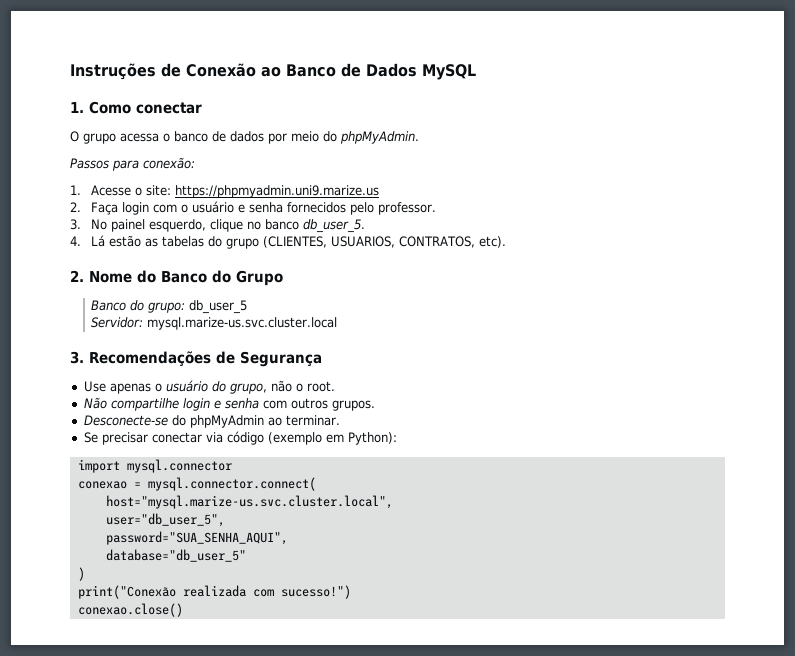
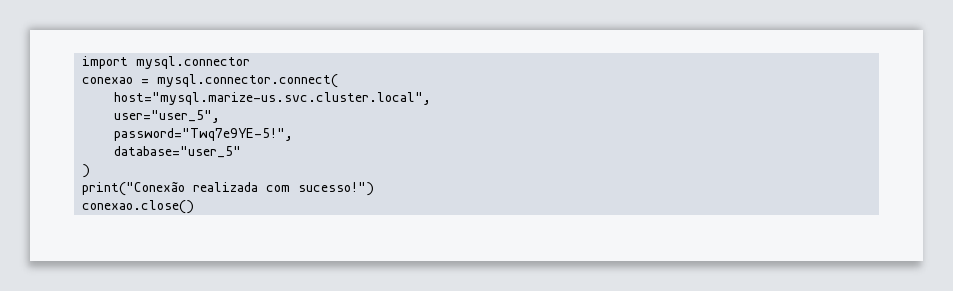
- Instruções de Conexão ao Banco de Dados MySQL
- 1. Como conectar
- O grupo acessa o banco de dados por meio do phpMyAdmin.
- Passos para conexão:
- 1. Acesse o site: https://phpmyadmin.uni9.marize.us
- 2. Faça login com o usuário e senha fornecidos pelo professor.
- 3. No painel esquerdo, clique no banco db_user_5.
- 4. Lá estão as tabelas do grupo (CLIENTES, USUARIOS, CONTRATOS, etc).
- 2. Nome do Banco do Grupo
- Banco do grupo: db_user_5
- Servidor: mysql.marize-us.svc.cluster.local
- 3. Recomendações de Segurança
- Use apenas o usuário do grupo, não o root.
- Não compartilhe login e senha com outros grupos.
- Desconecte-se do phpMyAdmin ao terminar.
- Se precisar conectar via código (exemplo em Python):
- user="db_user_5",
- password="SUA_SENHA_AQUI",
- database="db_user_5"
+ user="user_5",
+ password="Twq7e9YE-5!",
+ database="user_5"

